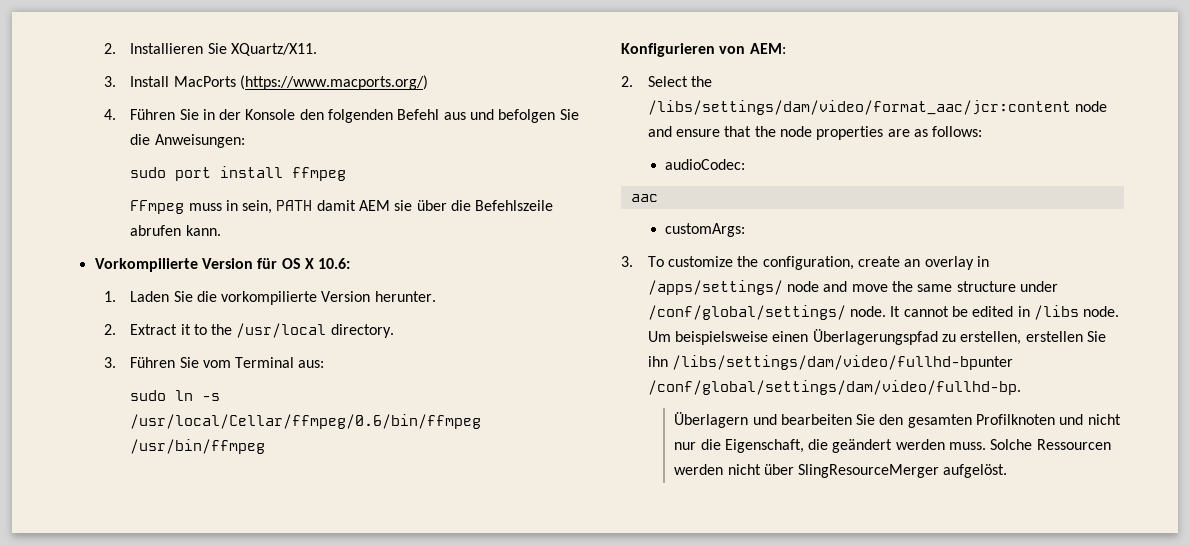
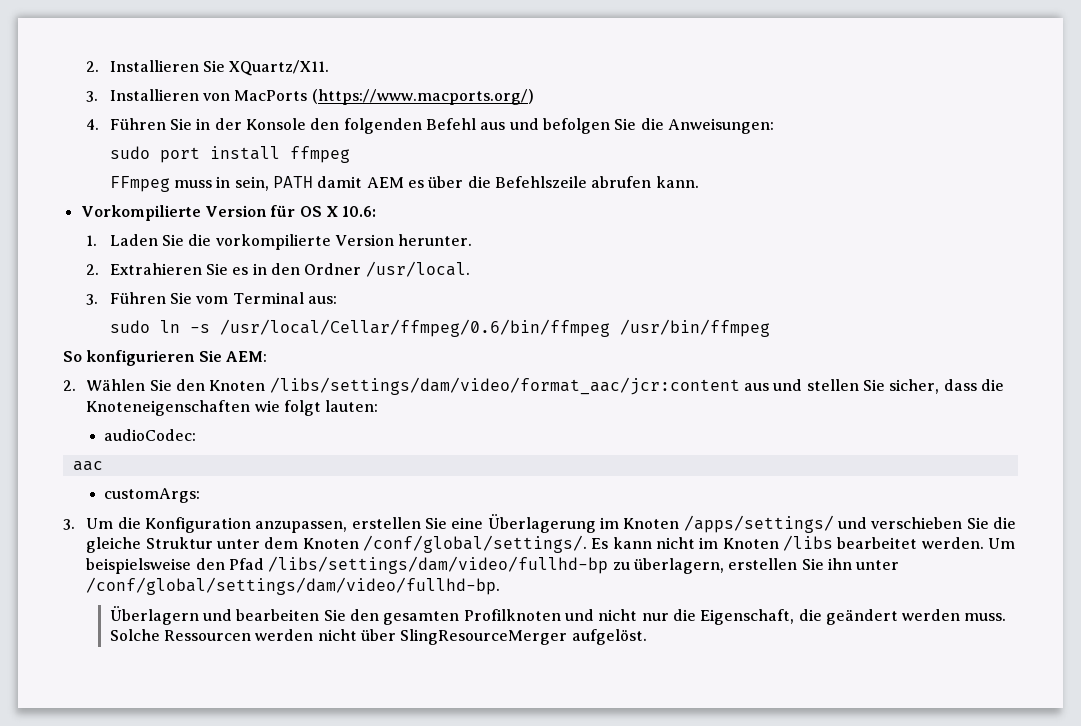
- 3. Install MacPorts (https://www.macports.org/)
+ 3. Installieren von MacPorts (https://www.macports.org/)
- FFmpeg muss in sein, PATH damit AEM sie über die Befehlszeile abrufen kann.
+ FFmpeg muss in sein, PATH damit AEM es über die Befehlszeile abrufen kann.
- 2. Extract it to the /usr/local directory.
+ 2. Extrahieren Sie es in den Ordner /usr/local.
- Konfigurieren von AEM:
+ So konfigurieren Sie AEM:
- 2. Select the /libs/settings/dam/video/format_aac/jcr:content node and ensure that the node properties are as follows:
+ 2. Wählen Sie den Knoten /libs/settings/dam/video/format_aac/jcr:content aus und stellen Sie sicher, dass die Knoteneigenschaften wie folgt lauten:
  audioCodec:
  aac
  customArgs:
- 3. To customize the configuration, create an overlay in /apps/settings/ node and move the same structure under /conf/global/settings/ node. It cannot be edited in /libs node. Um beispielsweise einen Überlagerungspfad zu erstellen, erstellen Sie ihn /libs/settings/dam/video/fullhd-bpunter /conf/global/settings/dam/video/fullhd-bp.
+ 3. Um die Konfiguration anzupassen, erstellen Sie eine Überlagerung im Knoten /apps/settings/ und verschieben Sie die gleiche Struktur unter dem Knoten /conf/global/settings/. Es kann nicht im Knoten /libs bearbeitet werden. Um beispielsweise den Pfad /libs/settings/dam/video/fullhd-bp zu überlagern, erstellen Sie ihn unter /conf/global/settings/dam/video/fullhd-bp.

